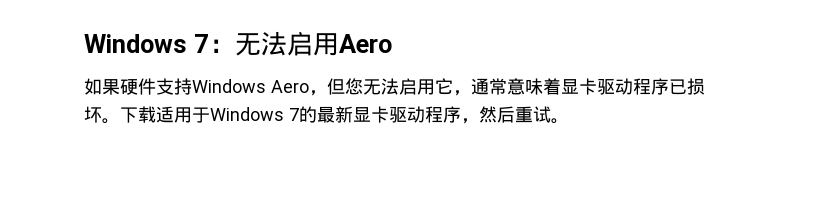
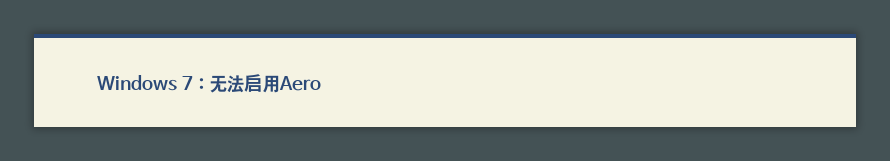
- 如果硬件支持Windows Aero，但您无法启用它，通常意味着显卡驱动程序已损坏。下载适用于Windows 7的最新显卡驱动程序，然后重试。

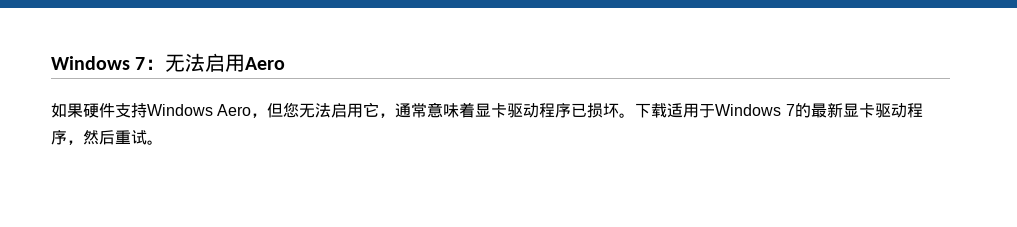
+ 如果硬件支持Windows Aero，但您无法启用它，通常意味着显卡驱动程序已损坏。下载适用于Windows 7的最新显卡驱动程序，然后重试。

